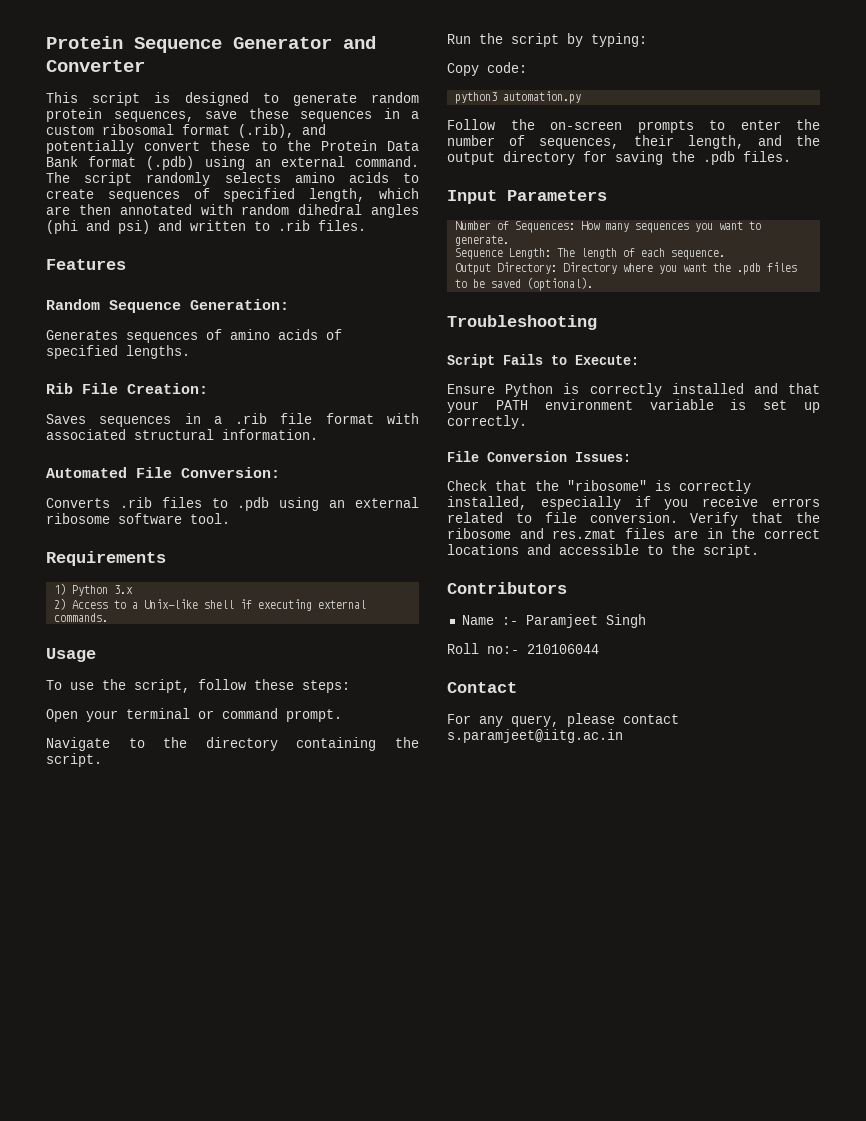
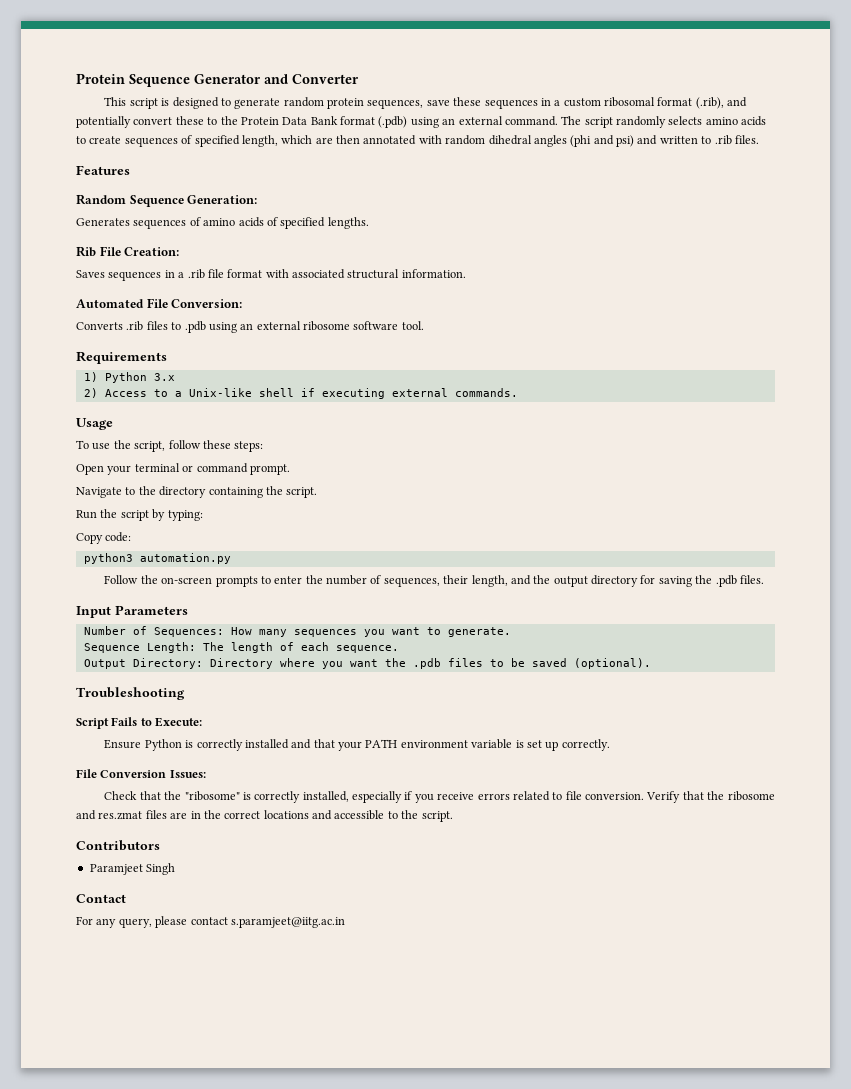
- Name :- Paramjeet Singh
+ Paramjeet Singh
- Roll no:- 210106044

